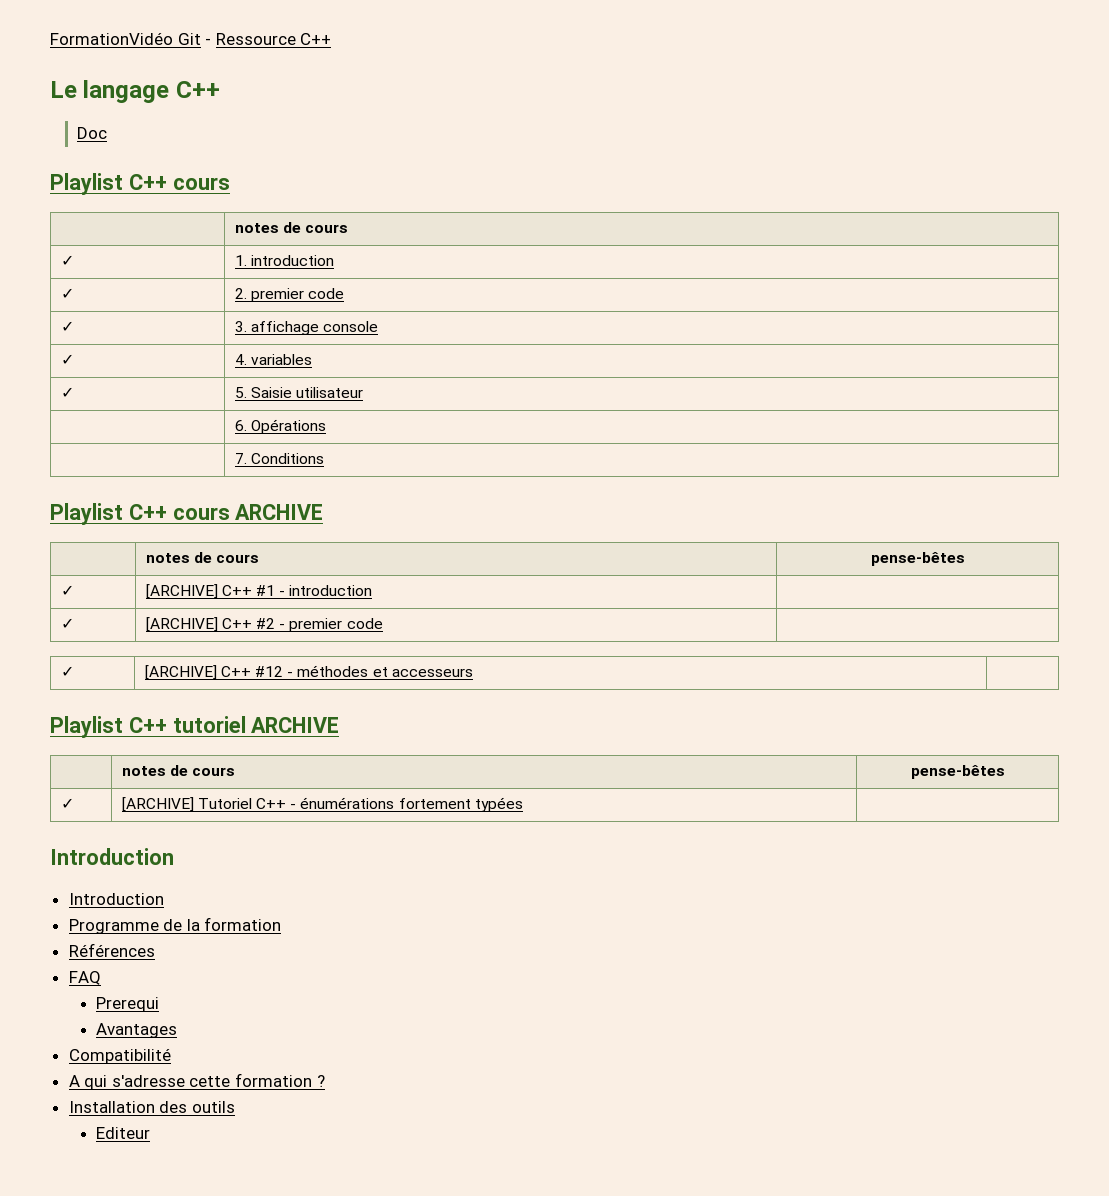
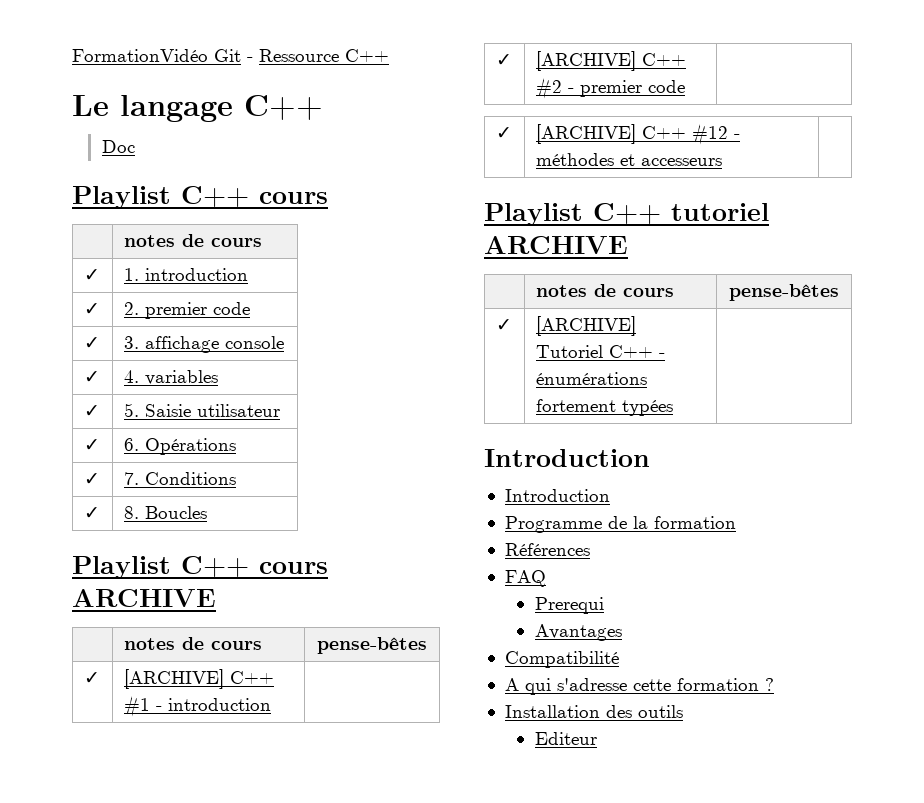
- | 6. Opérations
+ ✓ | 6. Opérations
- | 7. Conditions
+ ✓ | 7. Conditions
+ ✓ | 8. Boucles

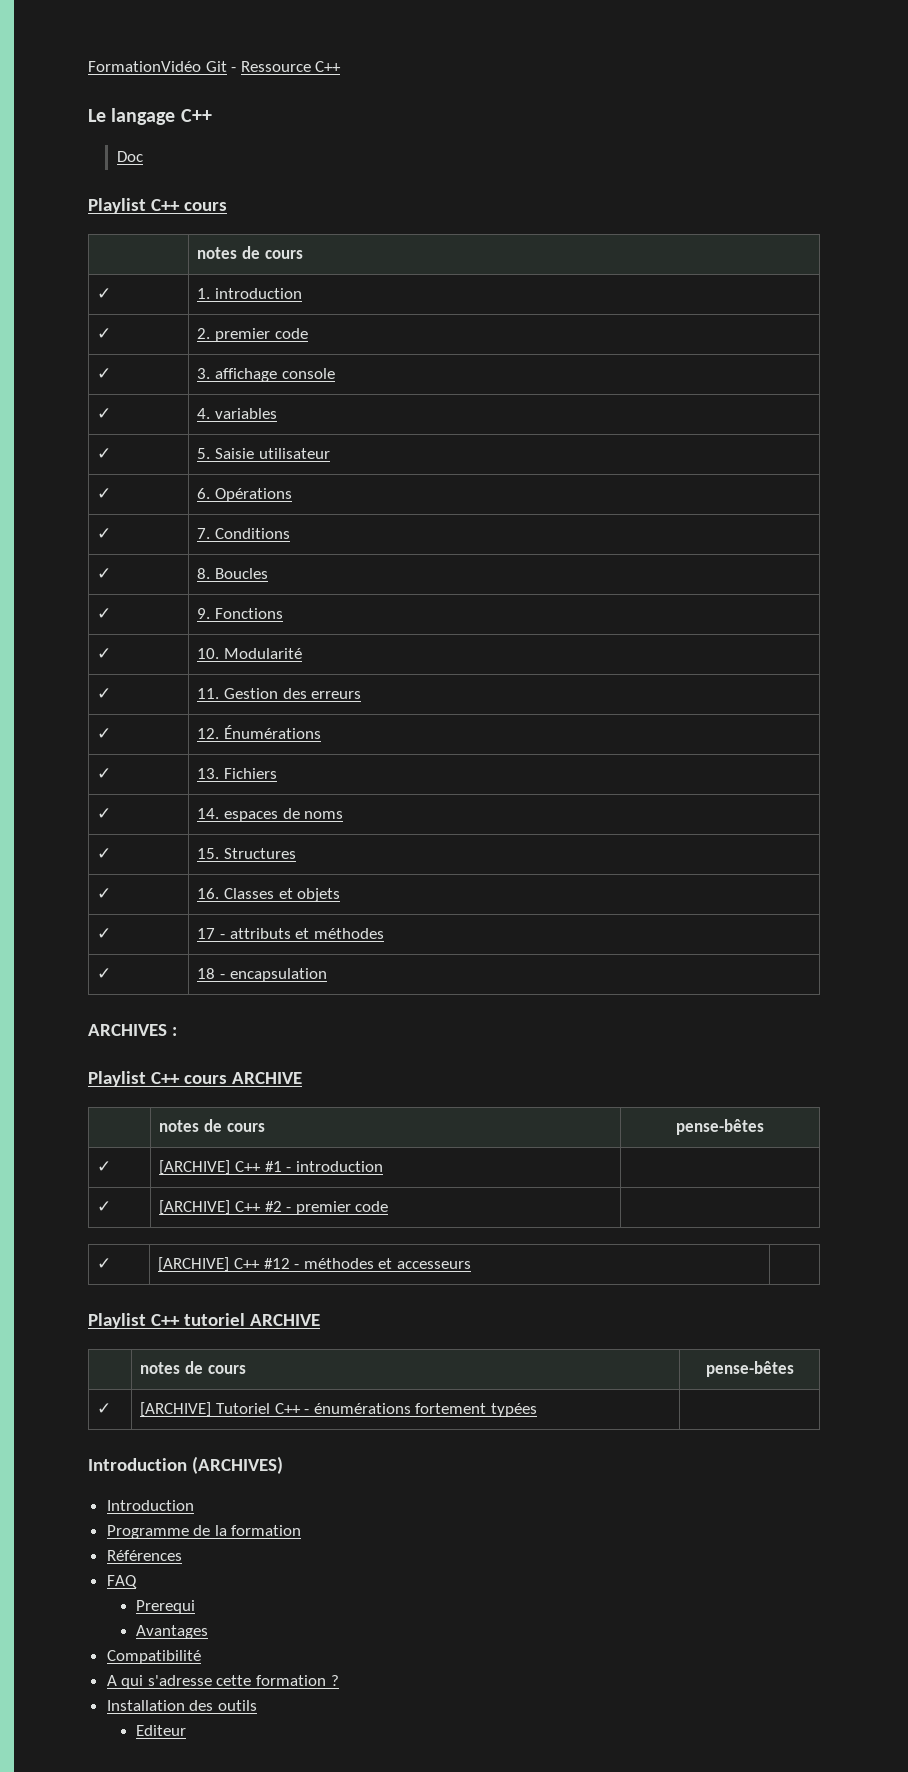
+ ✓ | 9. Fonctions
+ ✓ | 10. Modularité
+ ✓ | 11. Gestion des erreurs
+ ✓ | 12. Énumérations
+ ✓ | 13. Fichiers
+ ✓ | 14. espaces de noms
+ ✓ | 15. Structures
+ ✓ | 16. Classes et objets
+ ✓ | 17 - attributs et méthodes
+ ✓ | 18 - encapsulation
+ ARCHIVES :
  ✓ | [ARCHIVE] Tutoriel C++ - énumérations fortement typées |
- Introduction
+ Introduction (ARCHIVES)

